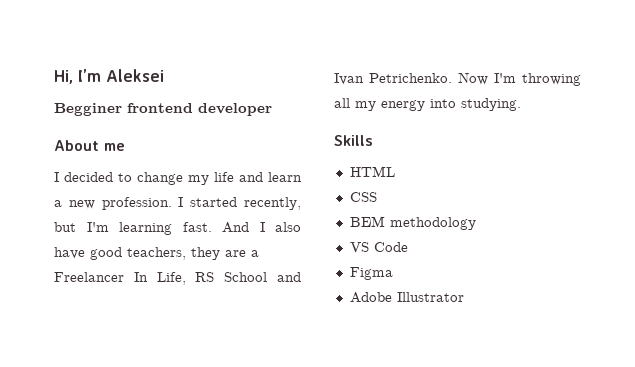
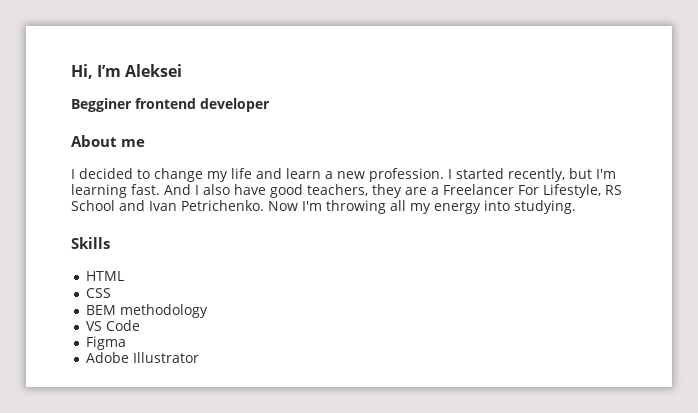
- And I also have good teachers, they are a Freelancer In Life, RS School and Ivan Petrichenko.
+ And I also have good teachers, they are a Freelancer For Lifestyle, RS School and Ivan Petrichenko.

